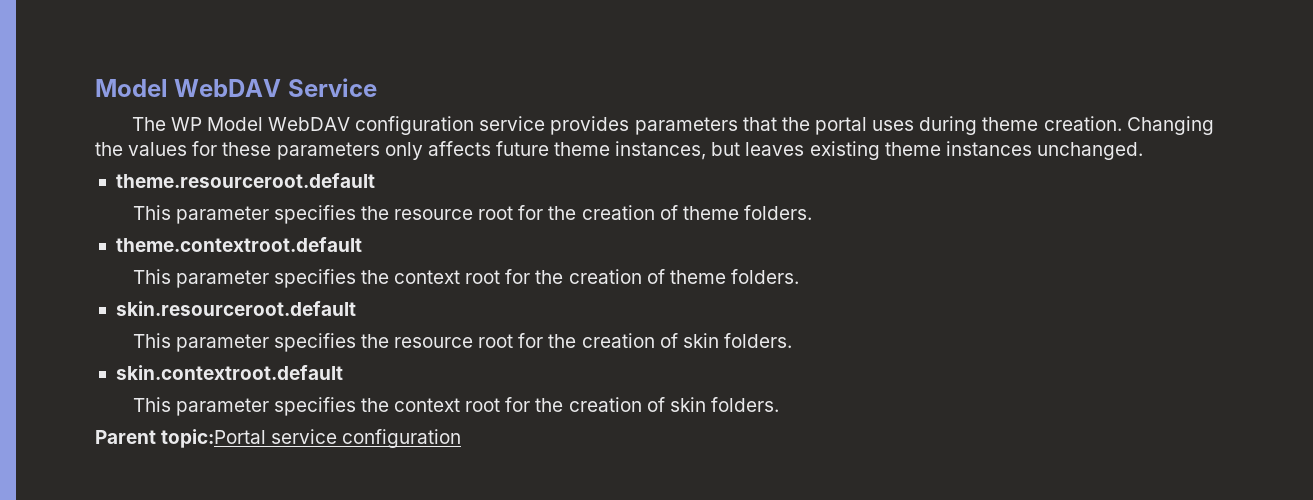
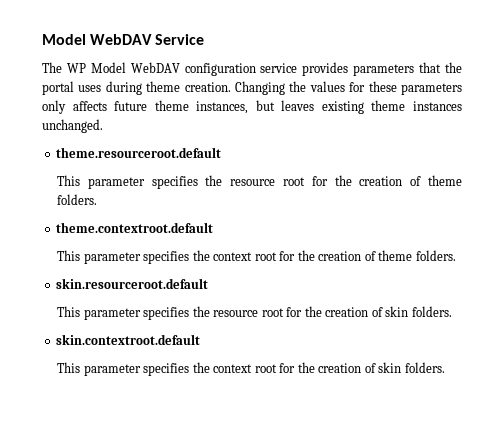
- Parent topic:Portal service configuration

